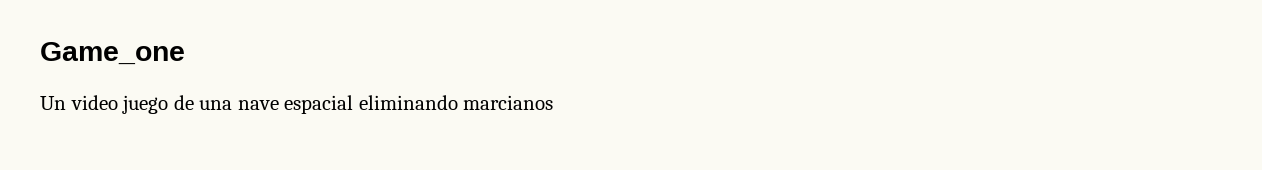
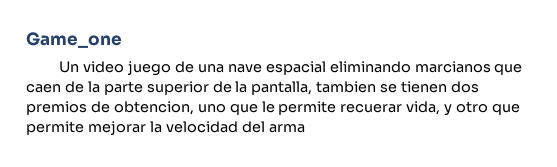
- Un video juego de una nave espacial eliminando marcianos
+ Un video juego de una nave espacial eliminando marcianos que caen de la parte superior de la pantalla, tambien se tienen dos premios de obtencion, uno que le permite recuerar vida, y otro que permite mejorar la velocidad del arma

